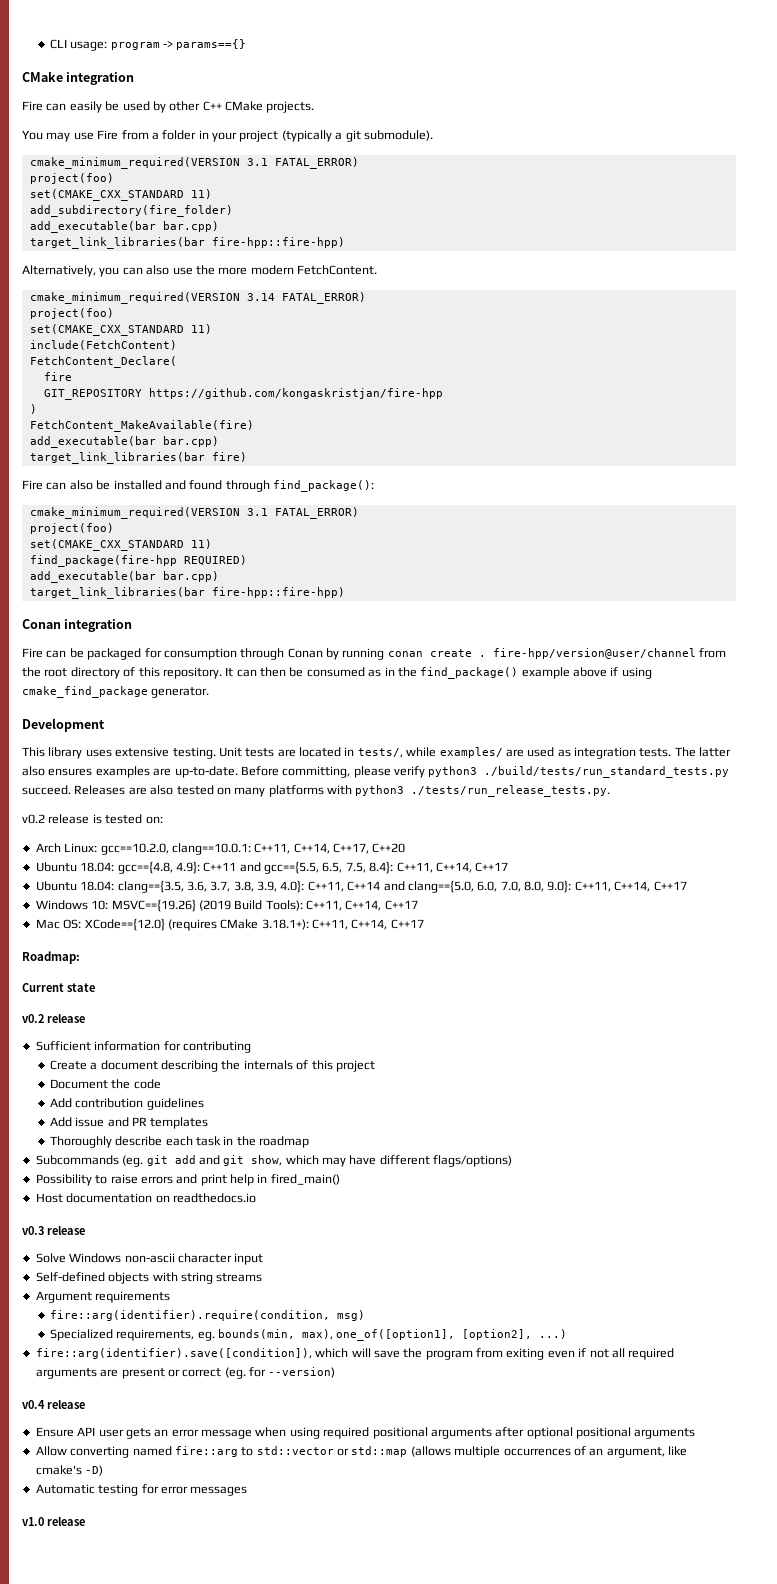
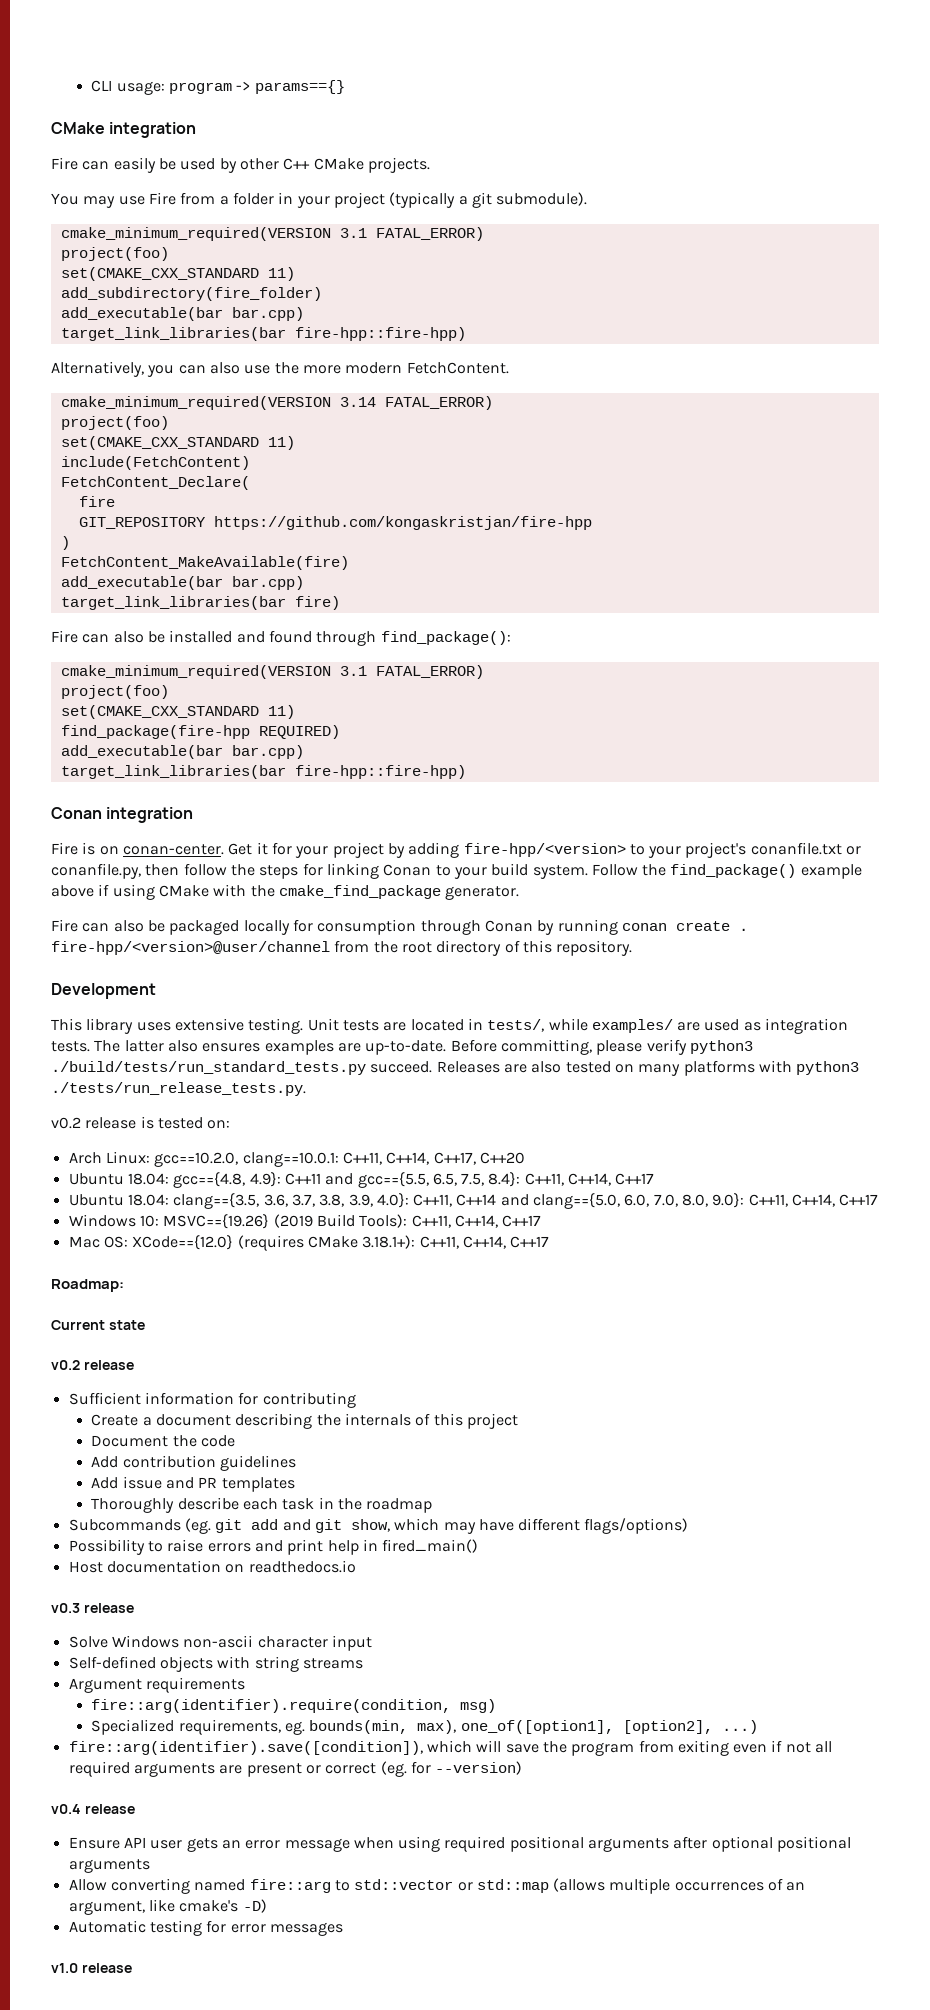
- Fire can be packaged for consumption through Conan by running conan create . fire-hpp/version@user/channel from the root directory of this repository. It can then be consumed as in the find_package() example above if using cmake_find_package generator.
+ Fire is on conan-center. Get it for your project by adding fire-hpp/<version> to your project's conanfile.txt or conanfile.py, then follow the steps for linking Conan to your build system. Follow the find_package() example above if using CMake with the cmake_find_package generator.
+ Fire can also be packaged locally for consumption through Conan by running conan create . fire-hpp/<version>@user/channel from the root directory of this repository.

